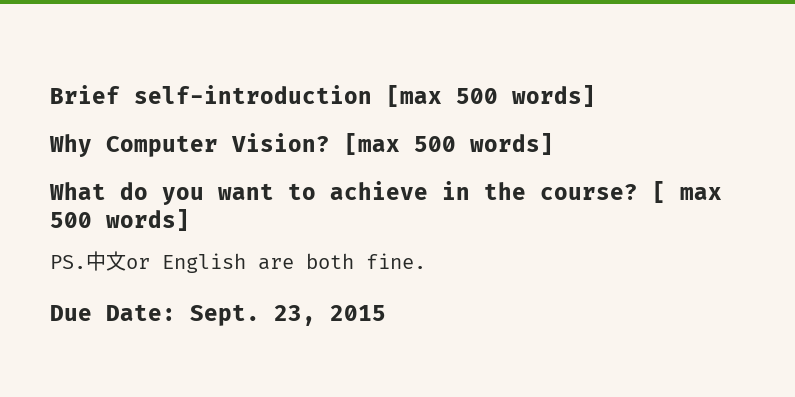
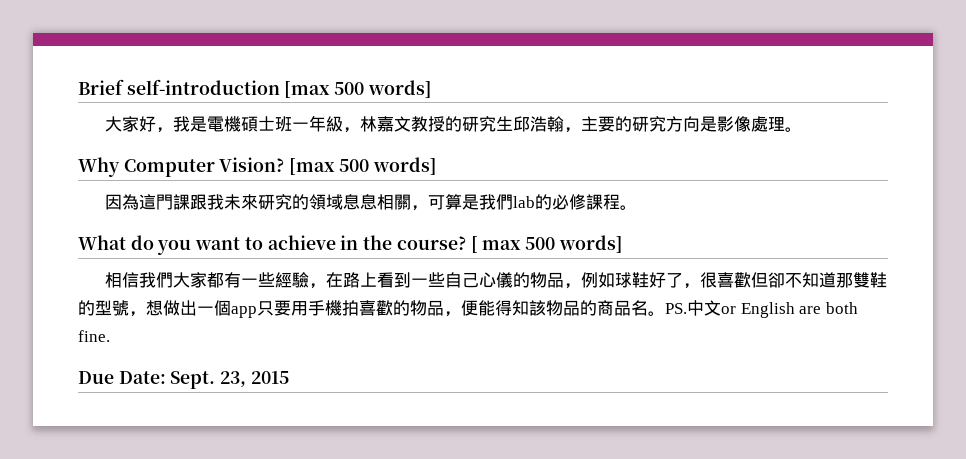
+ 大家好，我是電機碩士班一年級，林嘉文教授的研究生邱浩翰，主要的研究方向是影像處理。
+ 因為這門課跟我未來研究的領域息息相關，可算是我們lab的必修課程。
+ 相信我們大家都有一些經驗，在路上看到一些自己心儀的物品，例如球鞋好了，很喜歡但卻不知道那雙鞋的型號，想做出一個app只要用手機拍喜歡的物品，便能得知該物品的商品名。

